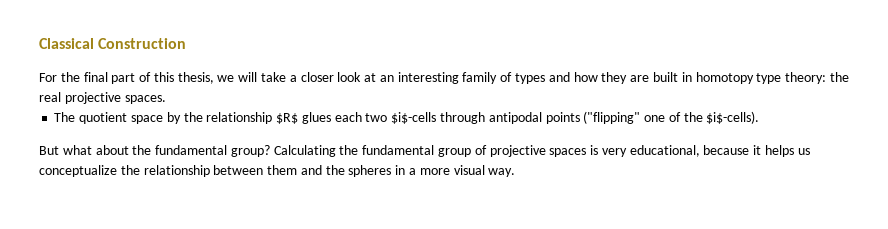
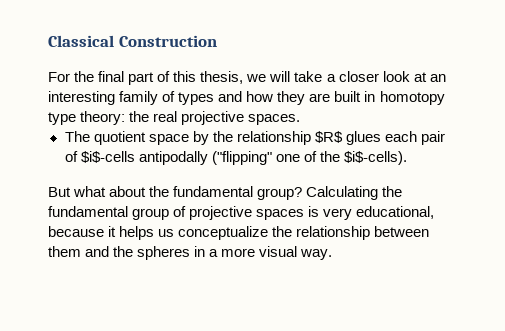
- The quotient space by the relationship $R$ glues each two $i$-cells through antipodal points ("flipping" one of the $i$-cells).
+ The quotient space by the relationship $R$ glues each pair of $i$-cells antipodally ("flipping" one of the $i$-cells).

